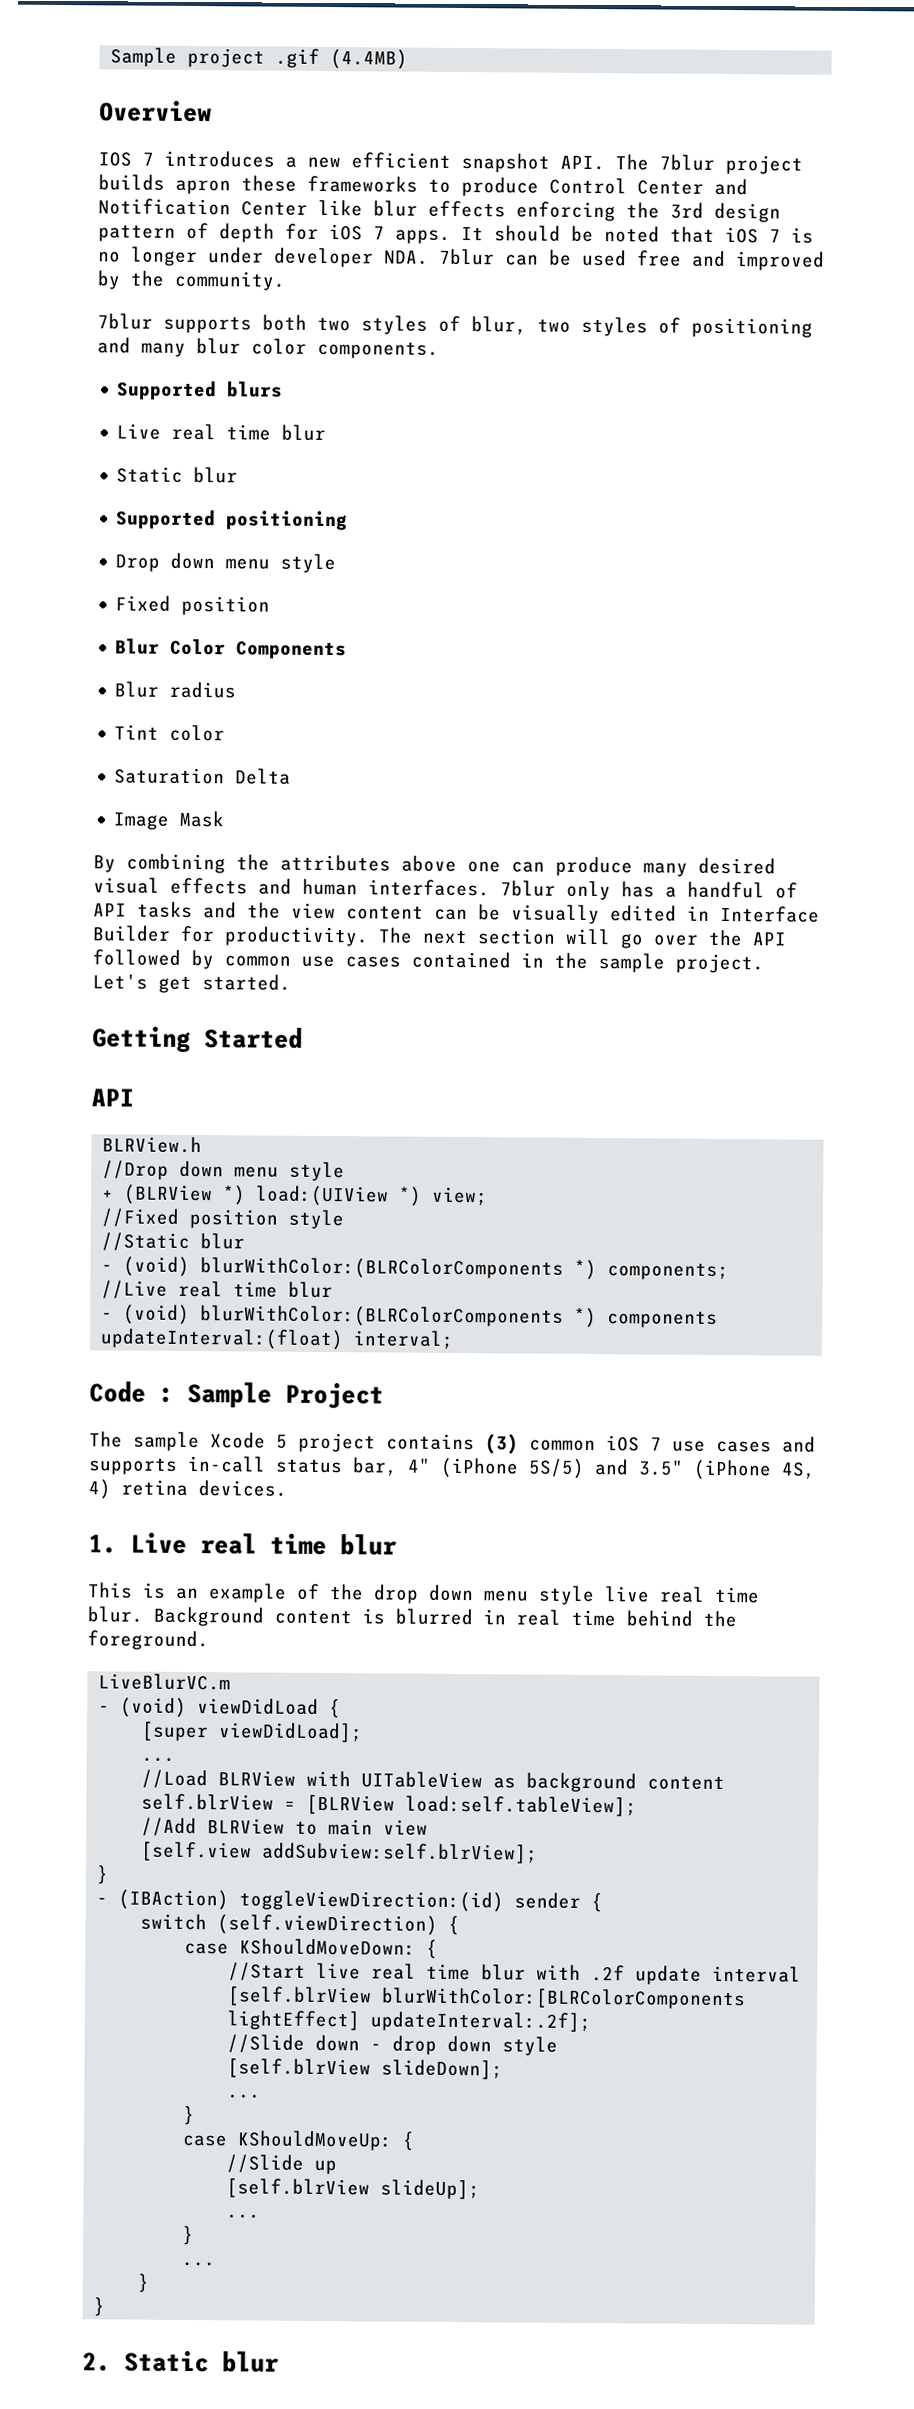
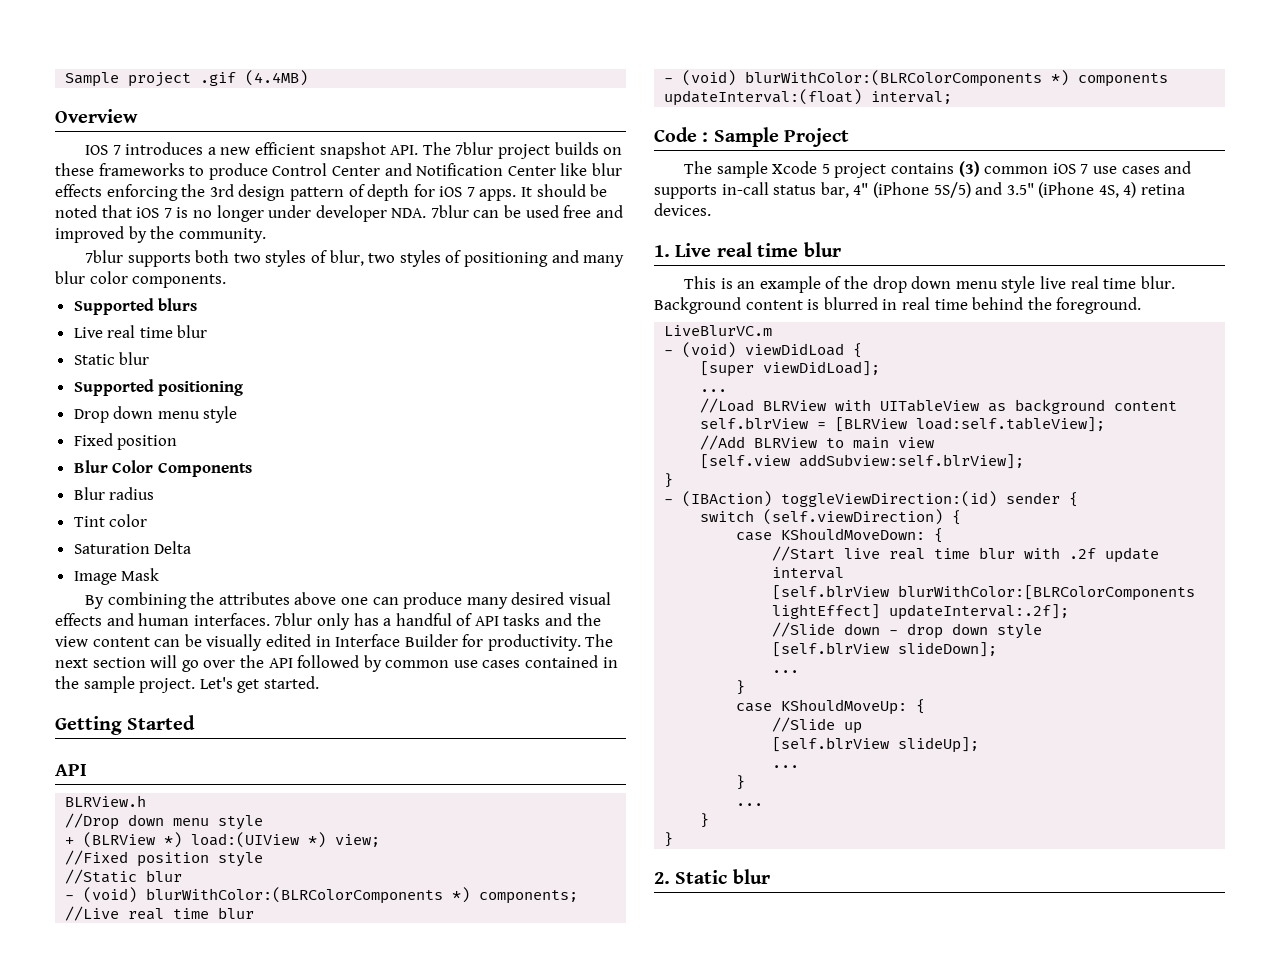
- IOS 7 introduces a new efficient snapshot API. The 7blur project builds apron these frameworks to produce Control Center and Notification Center like blur effects enforcing the 3rd design pattern of depth for iOS 7 apps.
+ IOS 7 introduces a new efficient snapshot API. The 7blur project builds on these frameworks to produce Control Center and Notification Center like blur effects enforcing the 3rd design pattern of depth for iOS 7 apps.

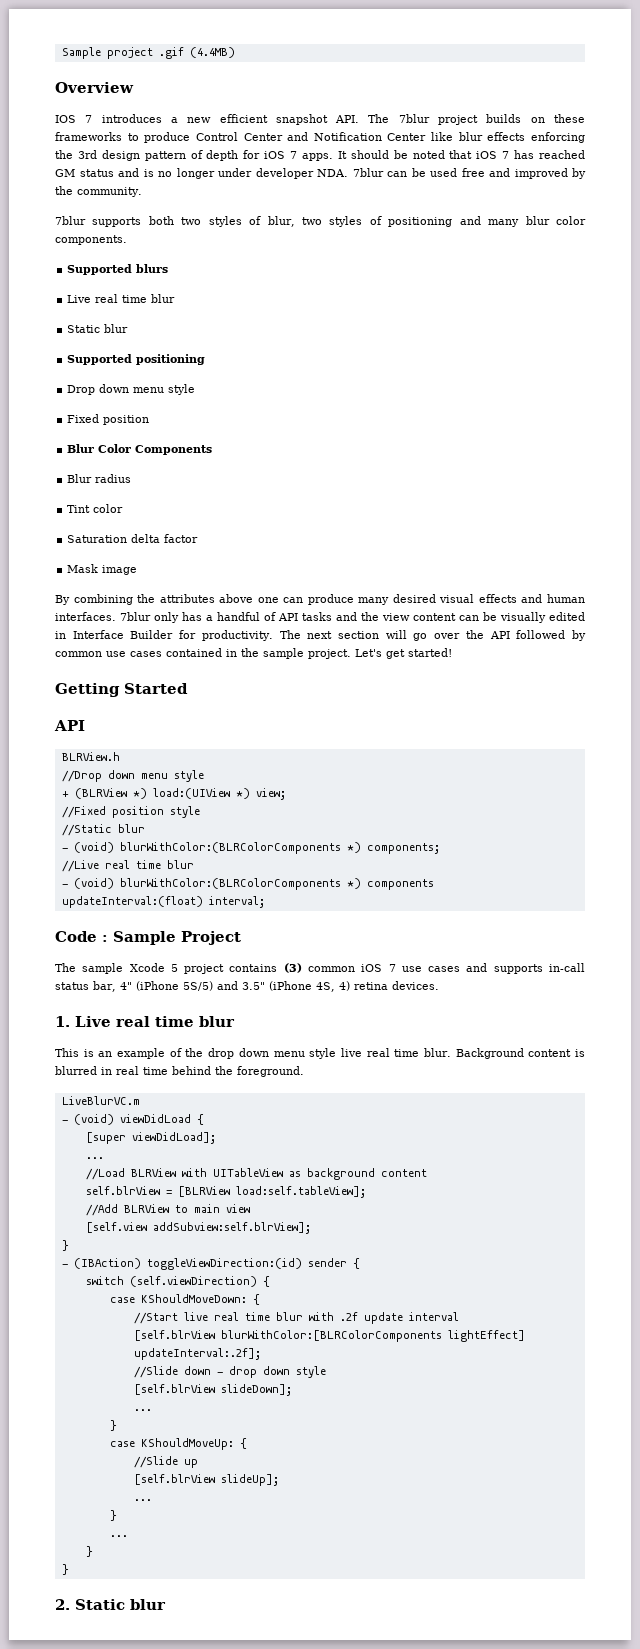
- It should be noted that iOS 7 is no longer under developer NDA. 7blur can be used free and improved by the community.
+ It should be noted that iOS 7 has reached GM status and is no longer under developer NDA. 7blur can be used free and improved by the community.
- Saturation Delta
- Image Mask
+ Saturation delta factor
+ Mask image
- Let's get started.
+ Let's get started!

